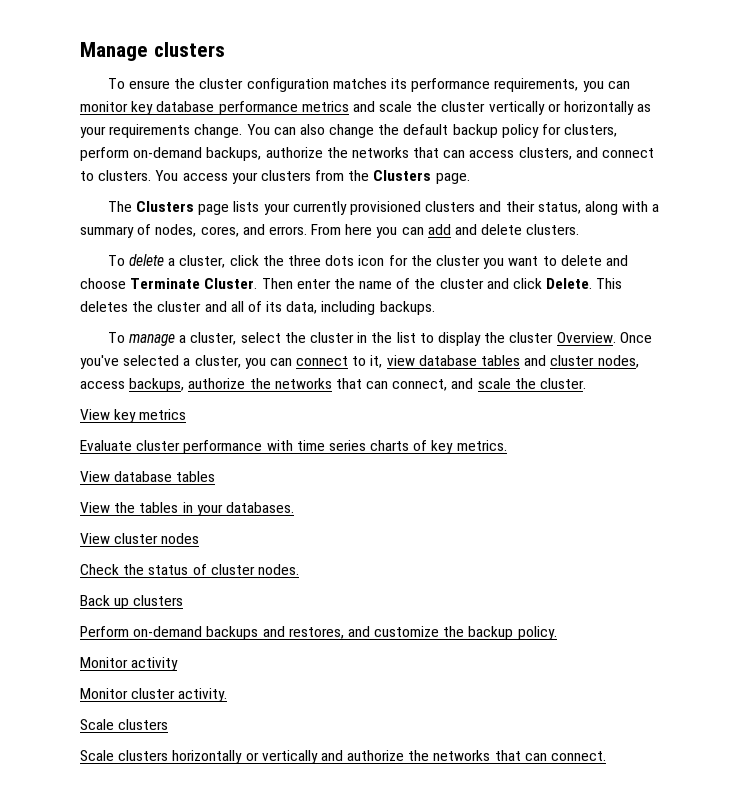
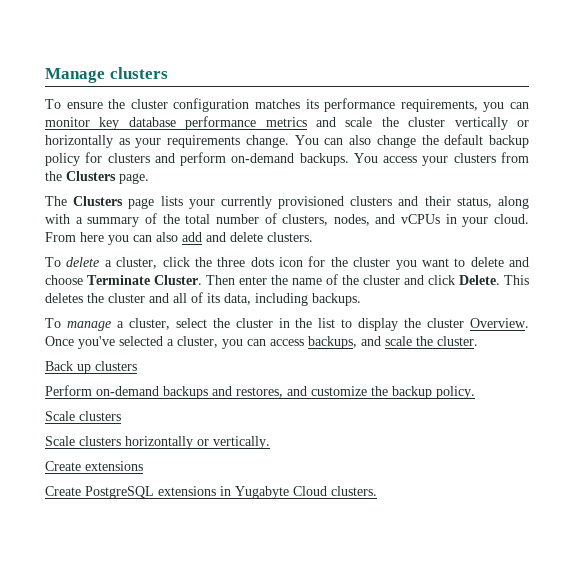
- You can also change the default backup policy for clusters, perform on-demand backups, authorize the networks that can access clusters, and connect to clusters.
+ You can also change the default backup policy for clusters and perform on-demand backups.
- The Clusters page lists your currently provisioned clusters and their status, along with a summary of nodes, cores, and errors.
+ The Clusters page lists your currently provisioned clusters and their status, along with a summary of the total number of clusters, nodes, and vCPUs in your cloud.
- From here you can add and delete clusters.
+ From here you can also add and delete clusters.
- Once you've selected a cluster, you can connect to it, view database tables and cluster nodes, access backups, authorize the networks that can connect, and scale the cluster.
- View key metrics
- Evaluate cluster performance with time series charts of key metrics.
- View database tables
- View the tables in your databases.
- View cluster nodes
- Check the status of cluster nodes.
+ Once you've selected a cluster, you can access backups, and scale the cluster.
- Monitor activity
- Monitor cluster activity.
- Scale clusters horizontally or vertically and authorize the networks that can connect.
+ Scale clusters horizontally or vertically.
+ Create extensions
+ Create PostgreSQL extensions in Yugabyte Cloud clusters.

